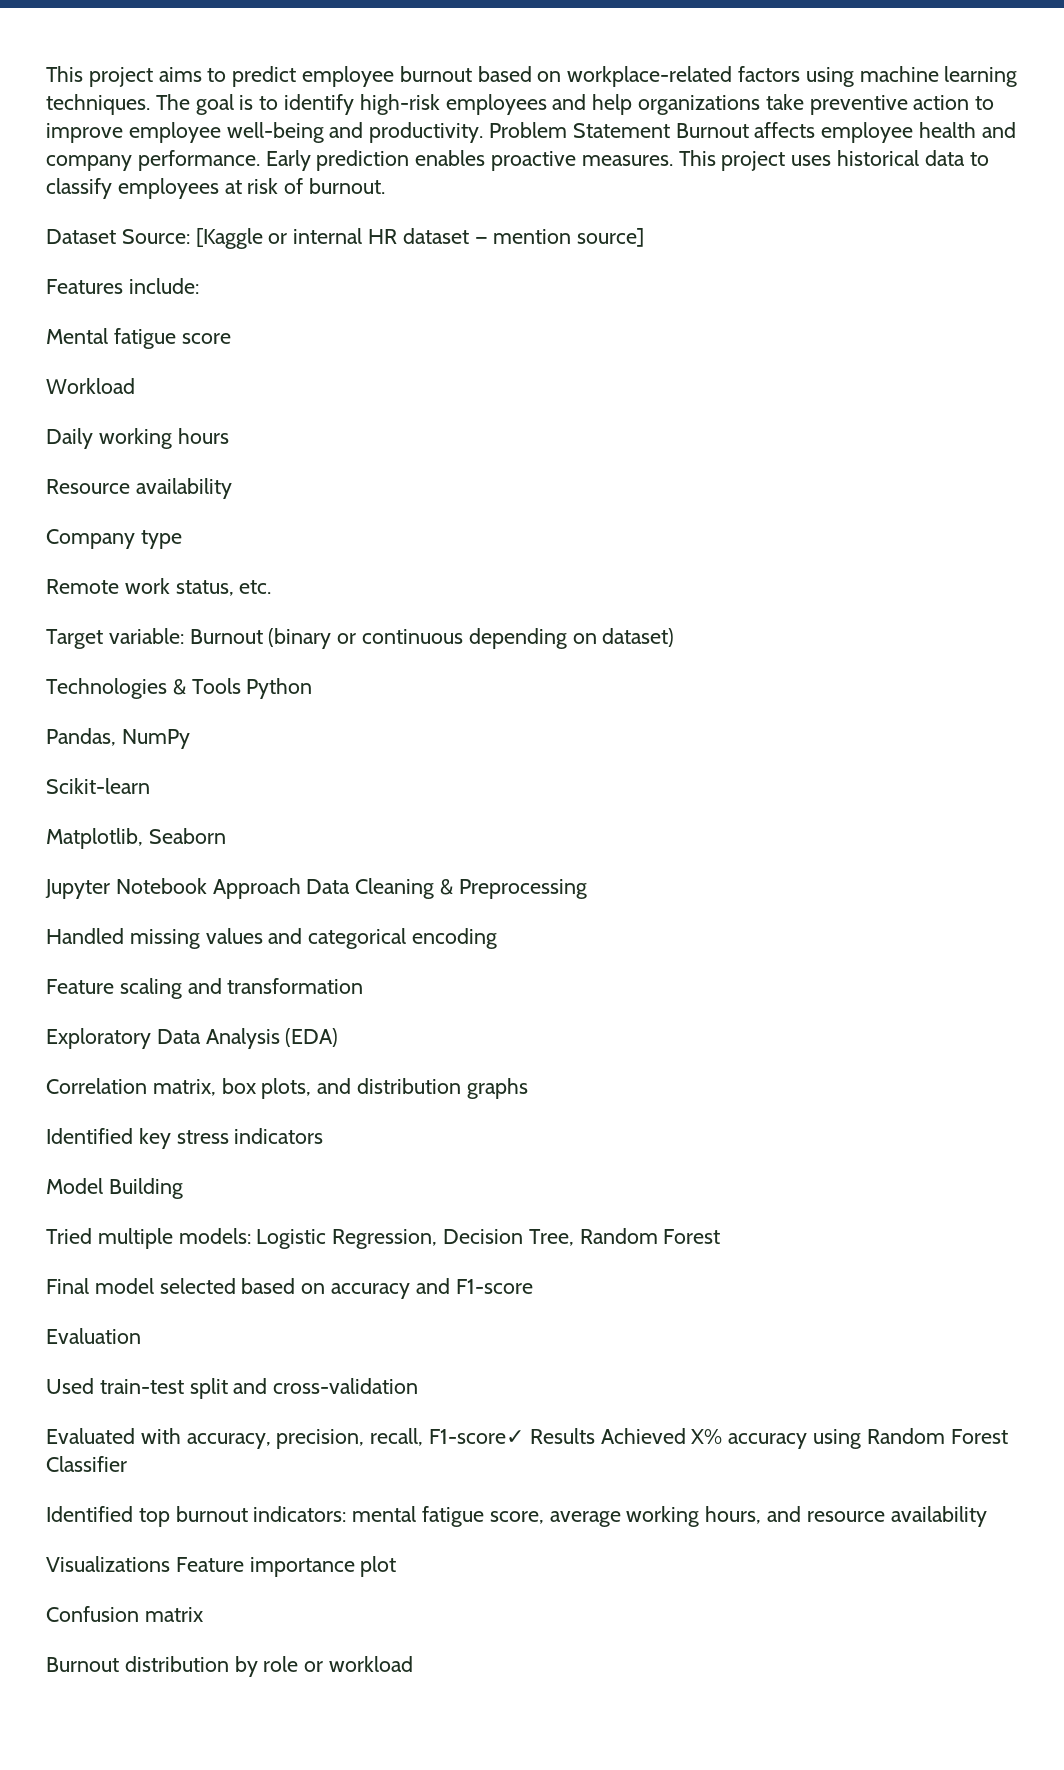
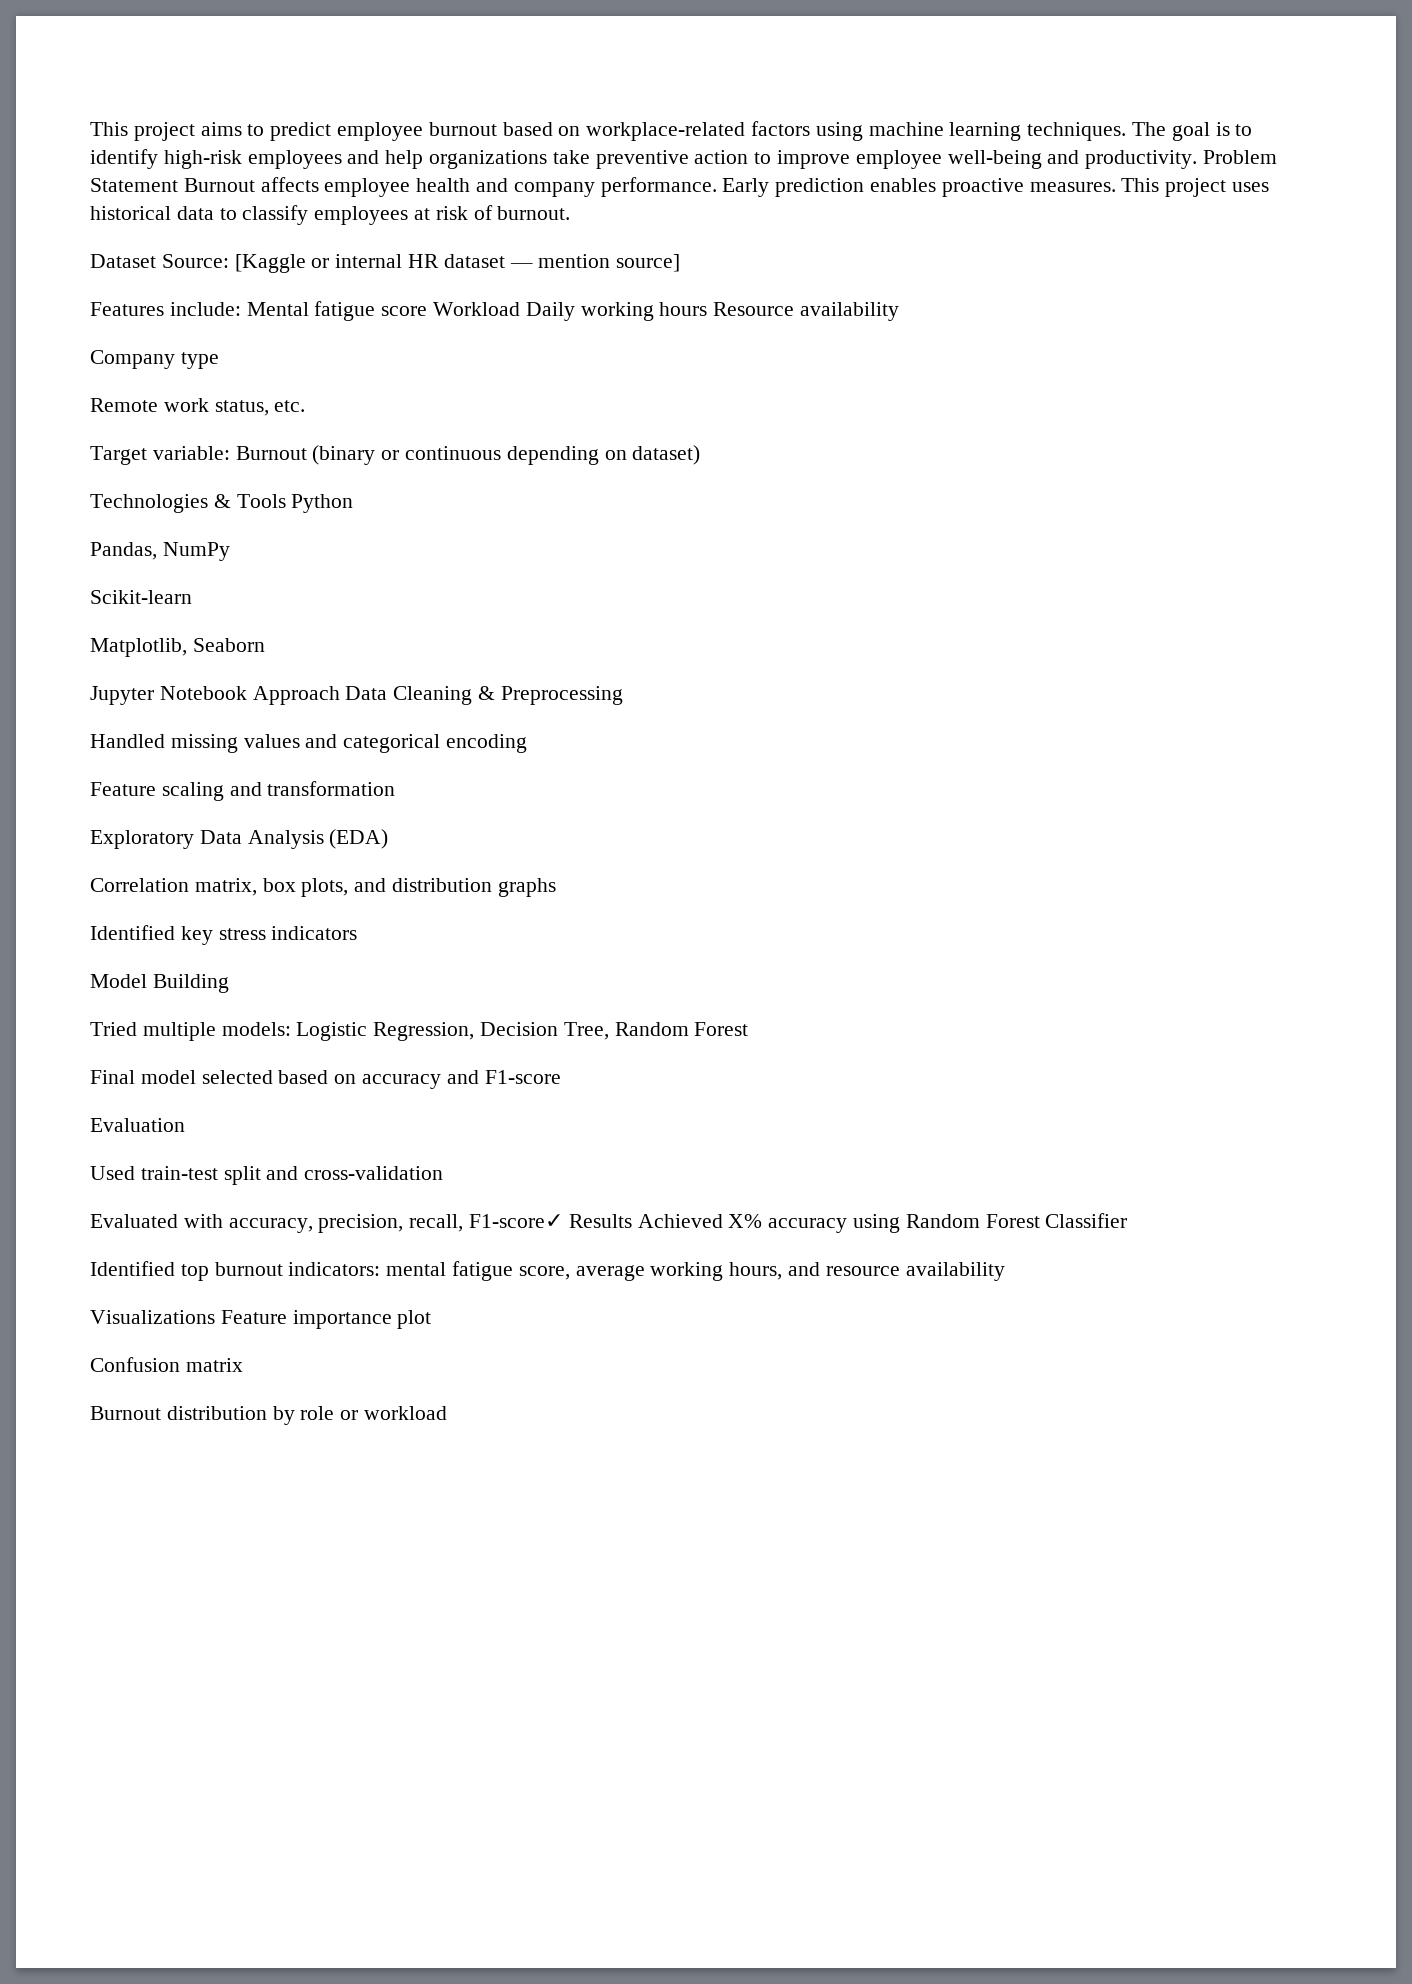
- Features include:
- Mental fatigue score
- Workload
- Daily working hours
- Resource availability
+ Features include: Mental fatigue score Workload Daily working hours Resource availability

